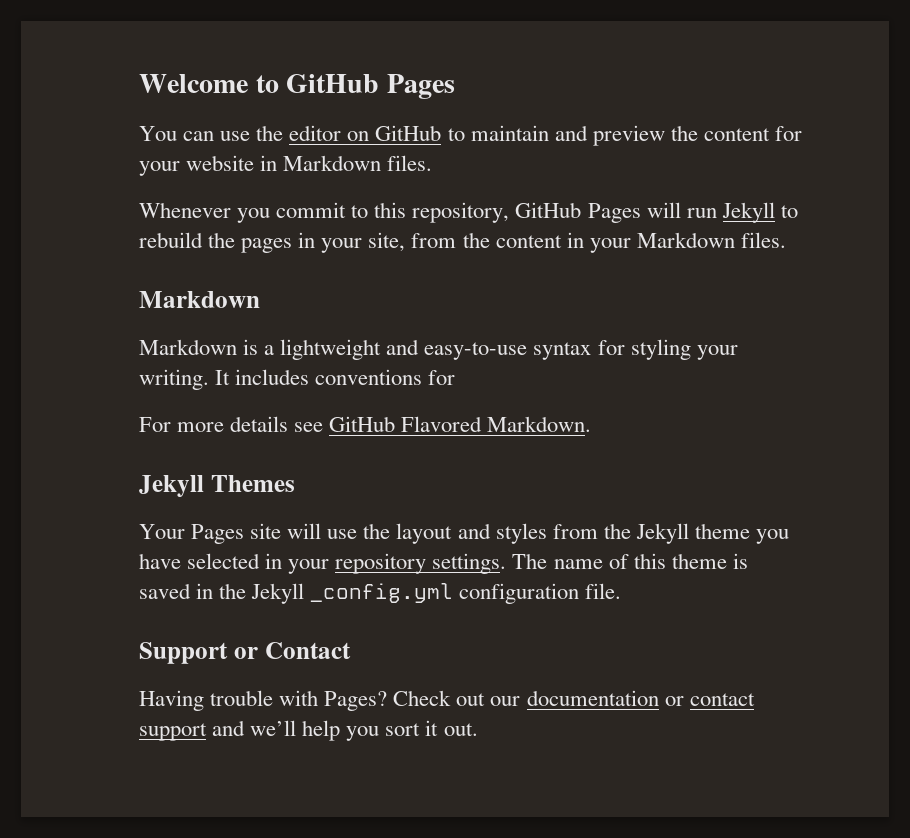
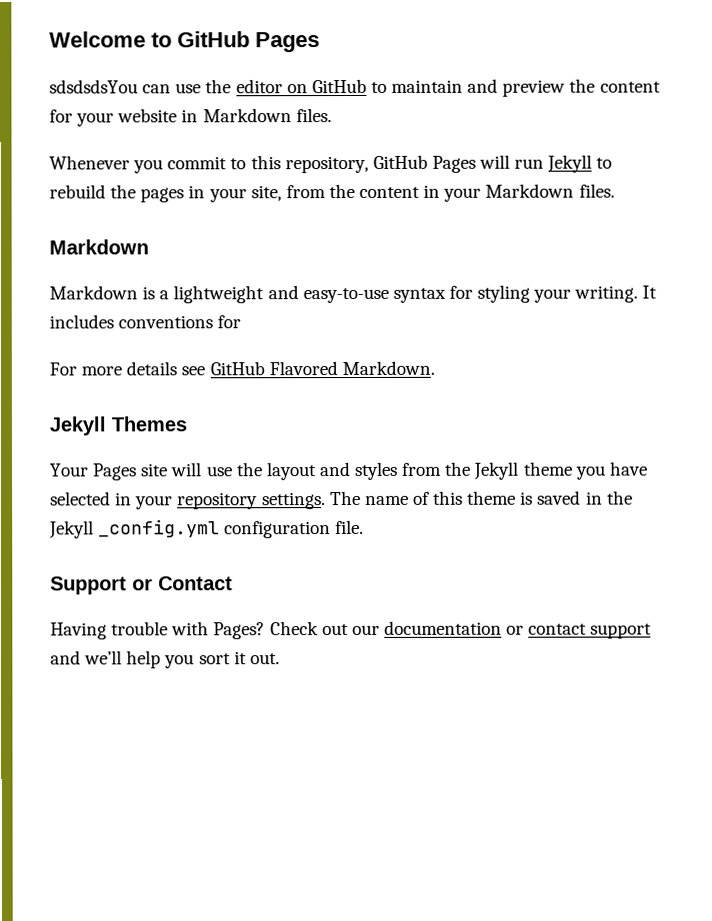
- You can use the editor on GitHub to maintain and preview the content for your website in Markdown files.
+ sdsdsdsYou can use the editor on GitHub to maintain and preview the content for your website in Markdown files.

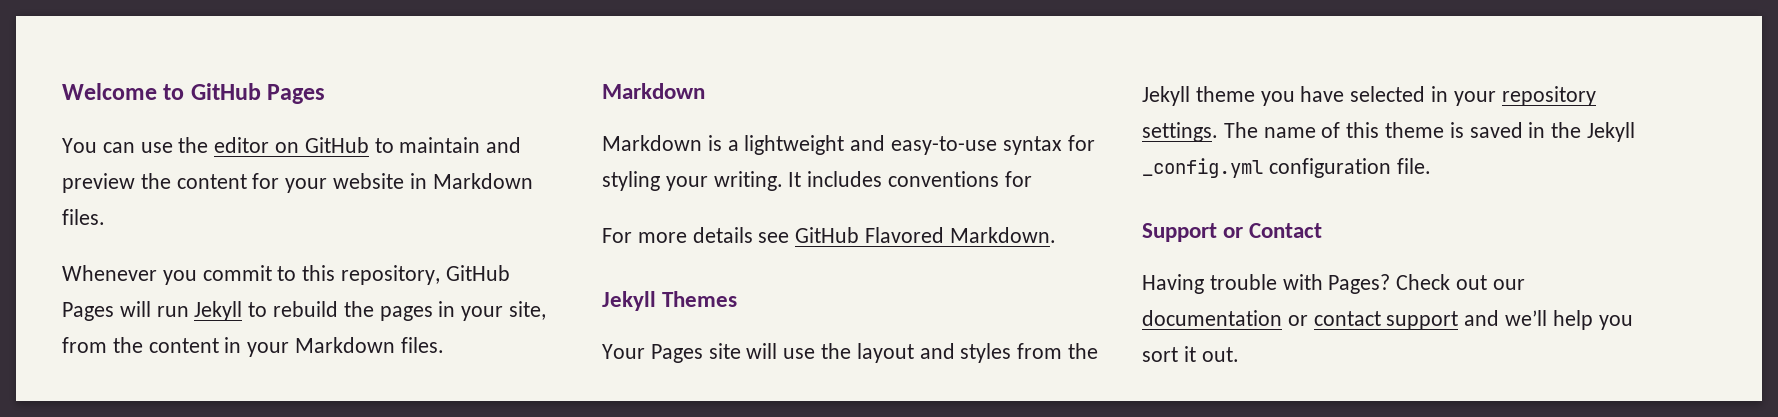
- sdsdsdsYou can use the editor on GitHub to maintain and preview the content for your website in Markdown files.
+ You can use the editor on GitHub to maintain and preview the content for your website in Markdown files.

